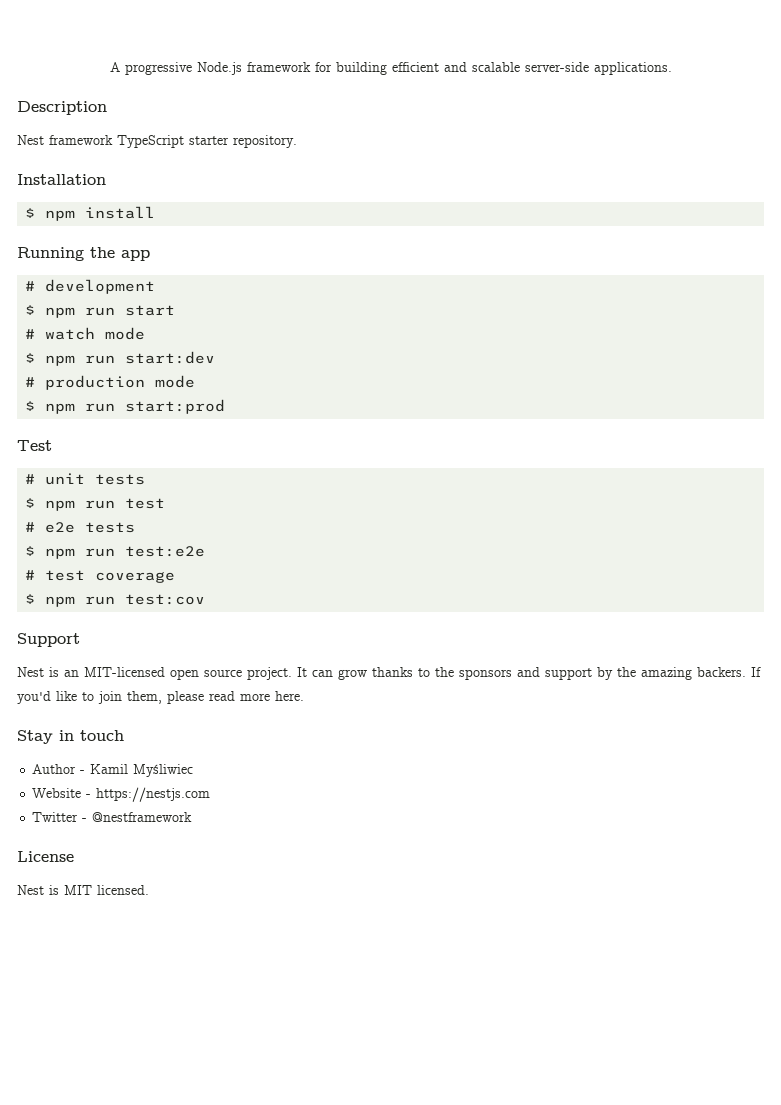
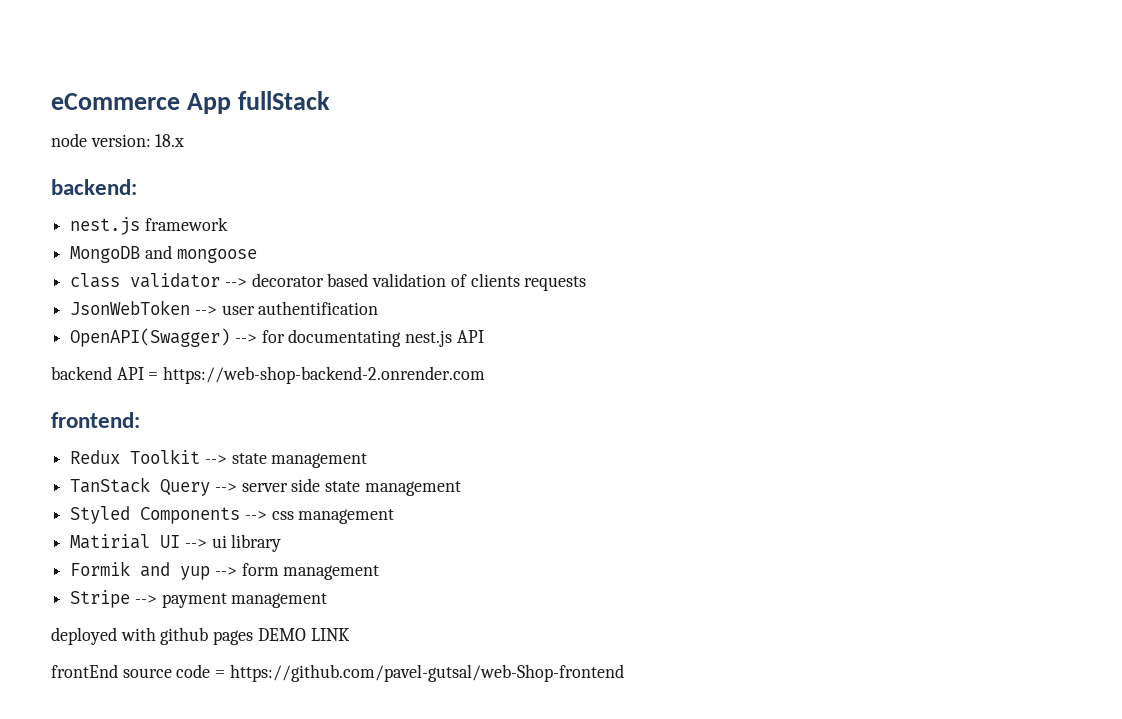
- A progressive Node.js framework for building efficient and scalable server-side applications.
- Description
- Nest framework TypeScript starter repository.
- Installation
- $ npm install
- Running the app
- # development
- $ npm run start
- # watch mode
- $ npm run start:dev
- # production mode
- $ npm run start:prod
- Test
- # unit tests
- $ npm run test
- # e2e tests
- $ npm run test:e2e
- # test coverage
- $ npm run test:cov
- Support
- Nest is an MIT-licensed open source project. It can grow thanks to the sponsors and support by the amazing backers. If you'd like to join them, please read more here.
- Stay in touch
- Author - Kamil Myśliwiec
- Website - https://nestjs.com
- Twitter - @nestframework
- License
- Nest is MIT licensed.
+ eCommerce App fullStack
+ node version: 18.x
+ backend:
+ nest.js framework
+ MongoDB and mongoose
+ class validator --> decorator based validation of clients requests
+ JsonWebToken --> user authentification
+ OpenAPI(Swagger) --> for documentating nest.js API
+ backend API = https://web-shop-backend-2.onrender.com
+ frontend:
+ Redux Toolkit --> state management
+ TanStack Query --> server side state management
+ Styled Components --> css management
+ Matirial UI --> ui library
+ Formik and yup --> form management
+ Stripe --> payment management
+ deployed with github pages DEMO LINK
+ frontEnd source code = https://github.com/pavel-gutsal/web-Shop-frontend

